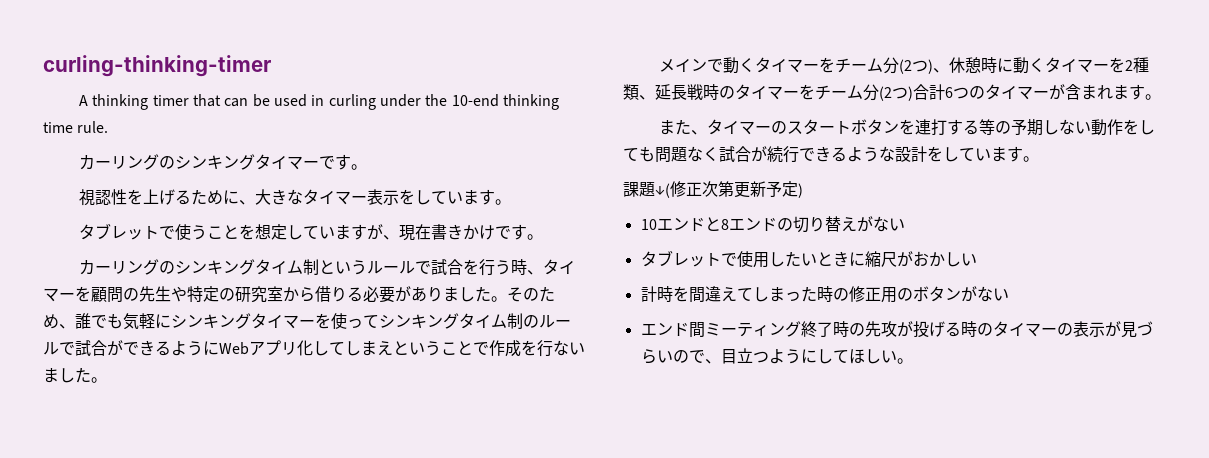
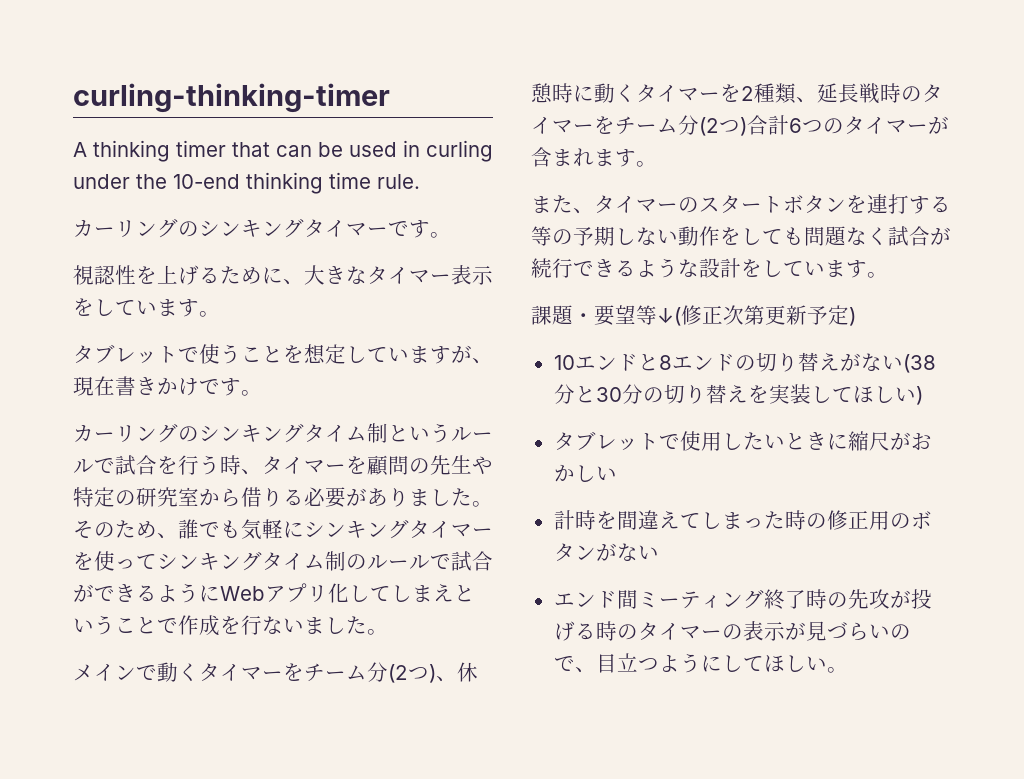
- 課題↓(修正次第更新予定)
+ 課題・要望等↓(修正次第更新予定)
- 10エンドと8エンドの切り替えがない
+ 10エンドと8エンドの切り替えがない(38分と30分の切り替えを実装してほしい)

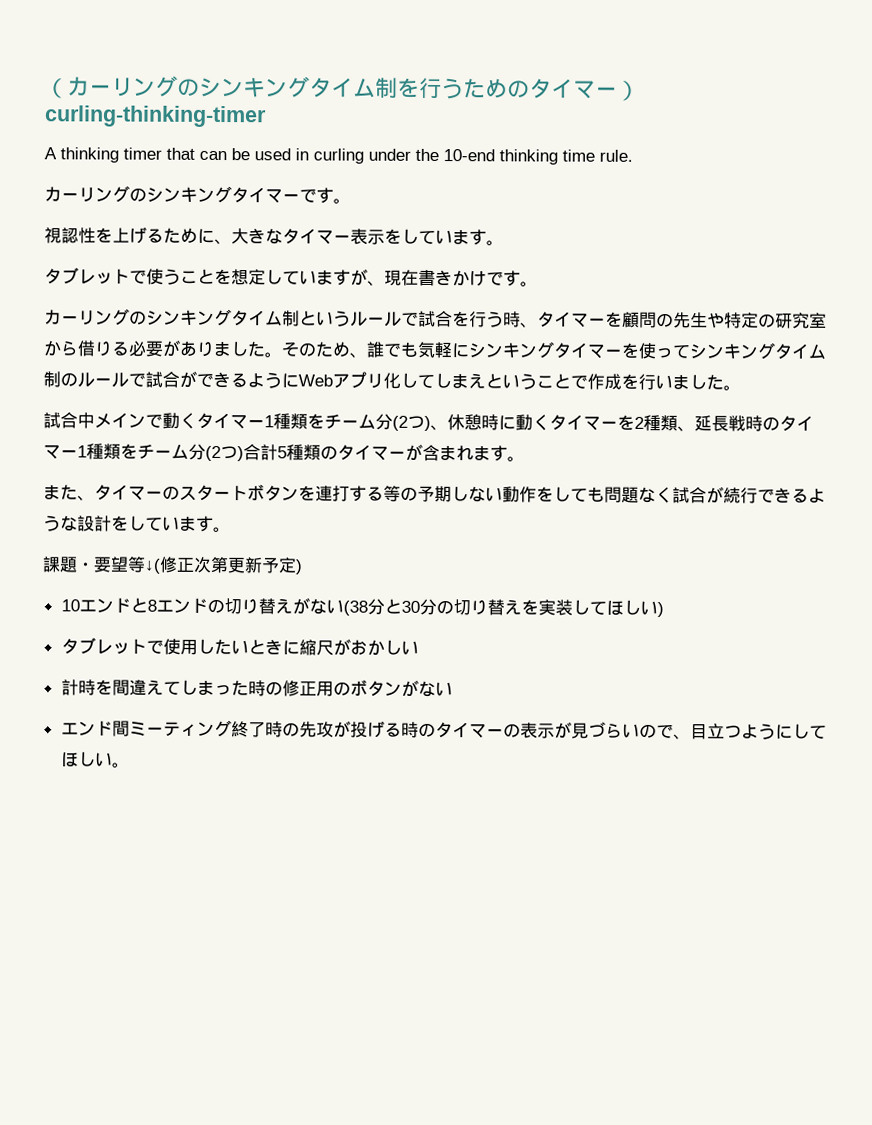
- curling-thinking-timer
+ （カーリングのシンキングタイム制を行うためのタイマー）curling-thinking-timer
- そのため、誰でも気軽にシンキングタイマーを使ってシンキングタイム制のルールで試合ができるようにWebアプリ化してしまえということで作成を行ないました。
+ そのため、誰でも気軽にシンキングタイマーを使ってシンキングタイム制のルールで試合ができるようにWebアプリ化してしまえということで作成を行いました。
- メインで動くタイマーをチーム分(2つ)、休憩時に動くタイマーを2種類、延長戦時のタイマーをチーム分(2つ)合計6つのタイマーが含まれます。
+ 試合中メインで動くタイマー1種類をチーム分(2つ)、休憩時に動くタイマーを2種類、延長戦時のタイマー1種類をチーム分(2つ)合計5種類のタイマーが含まれます。

